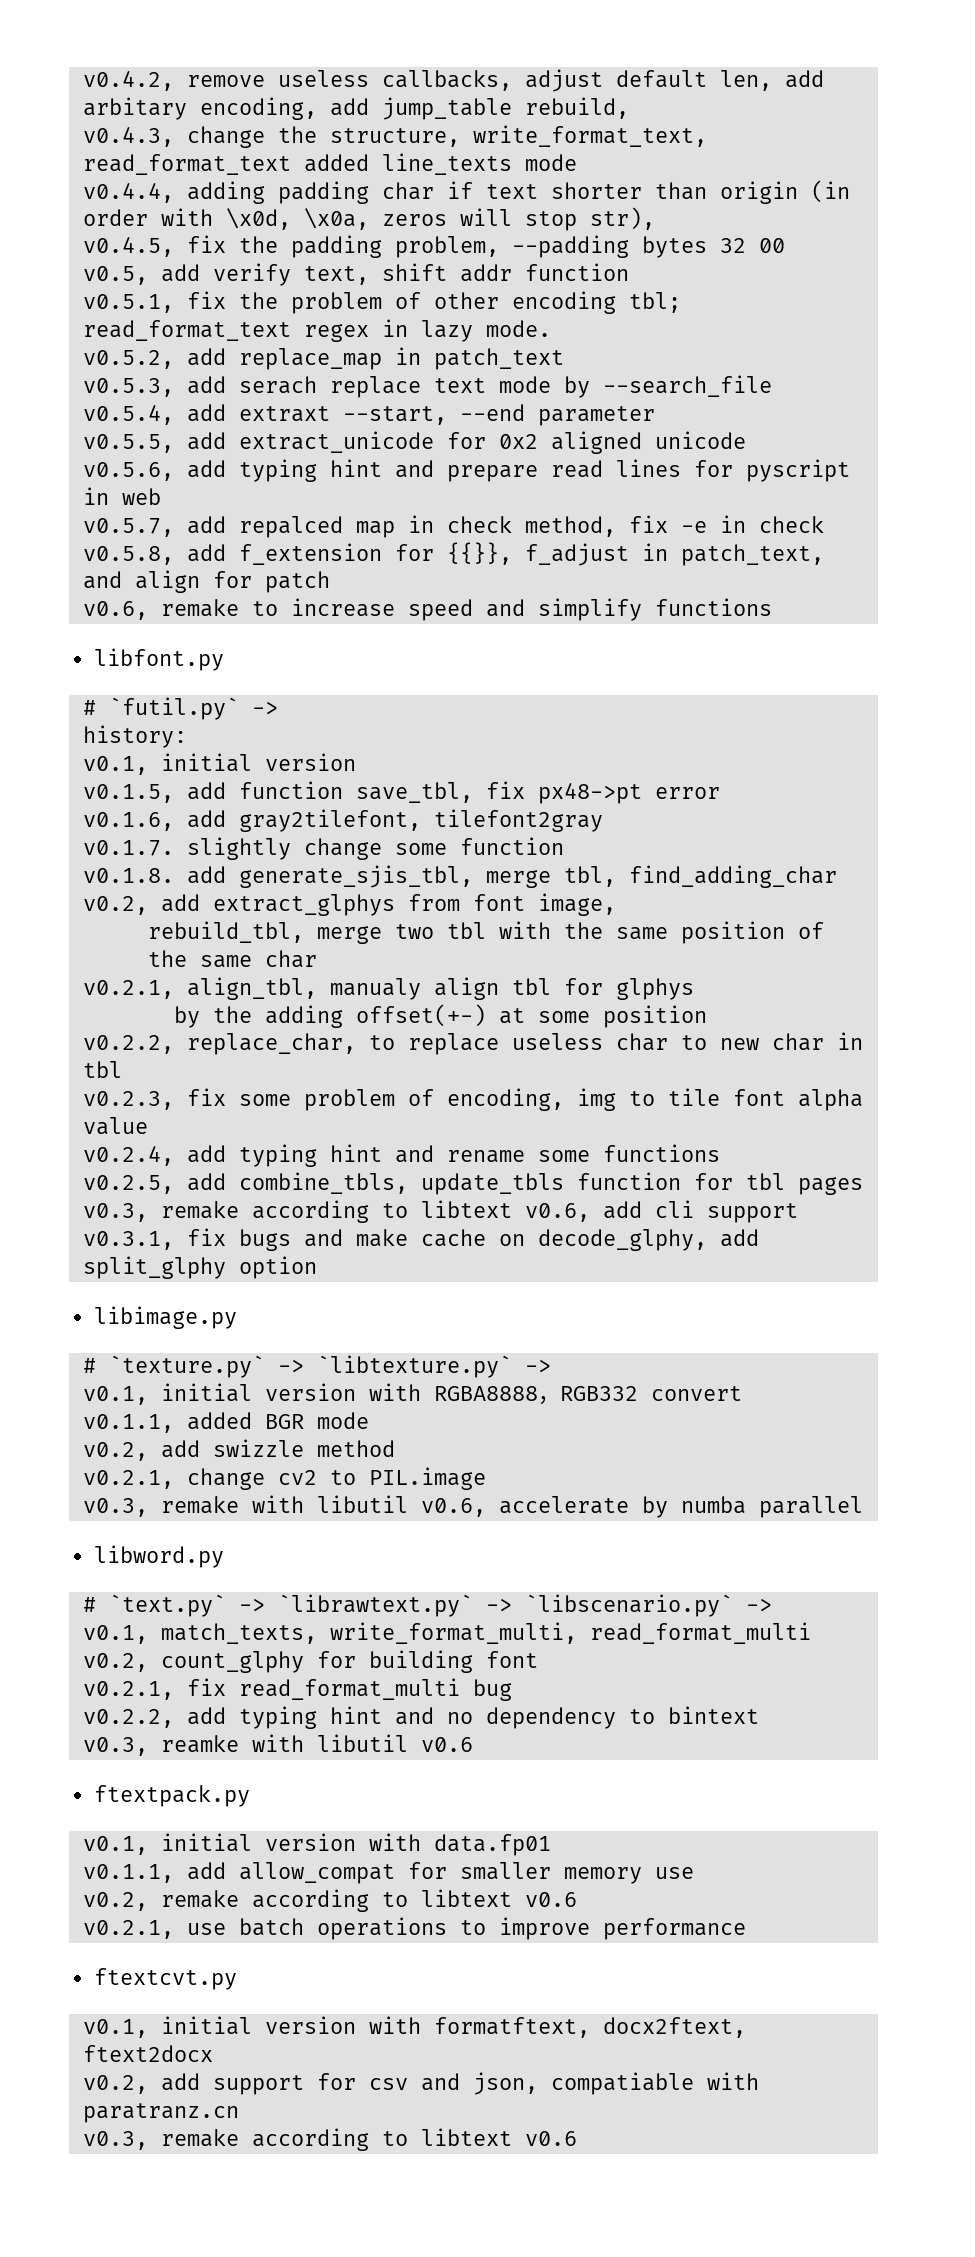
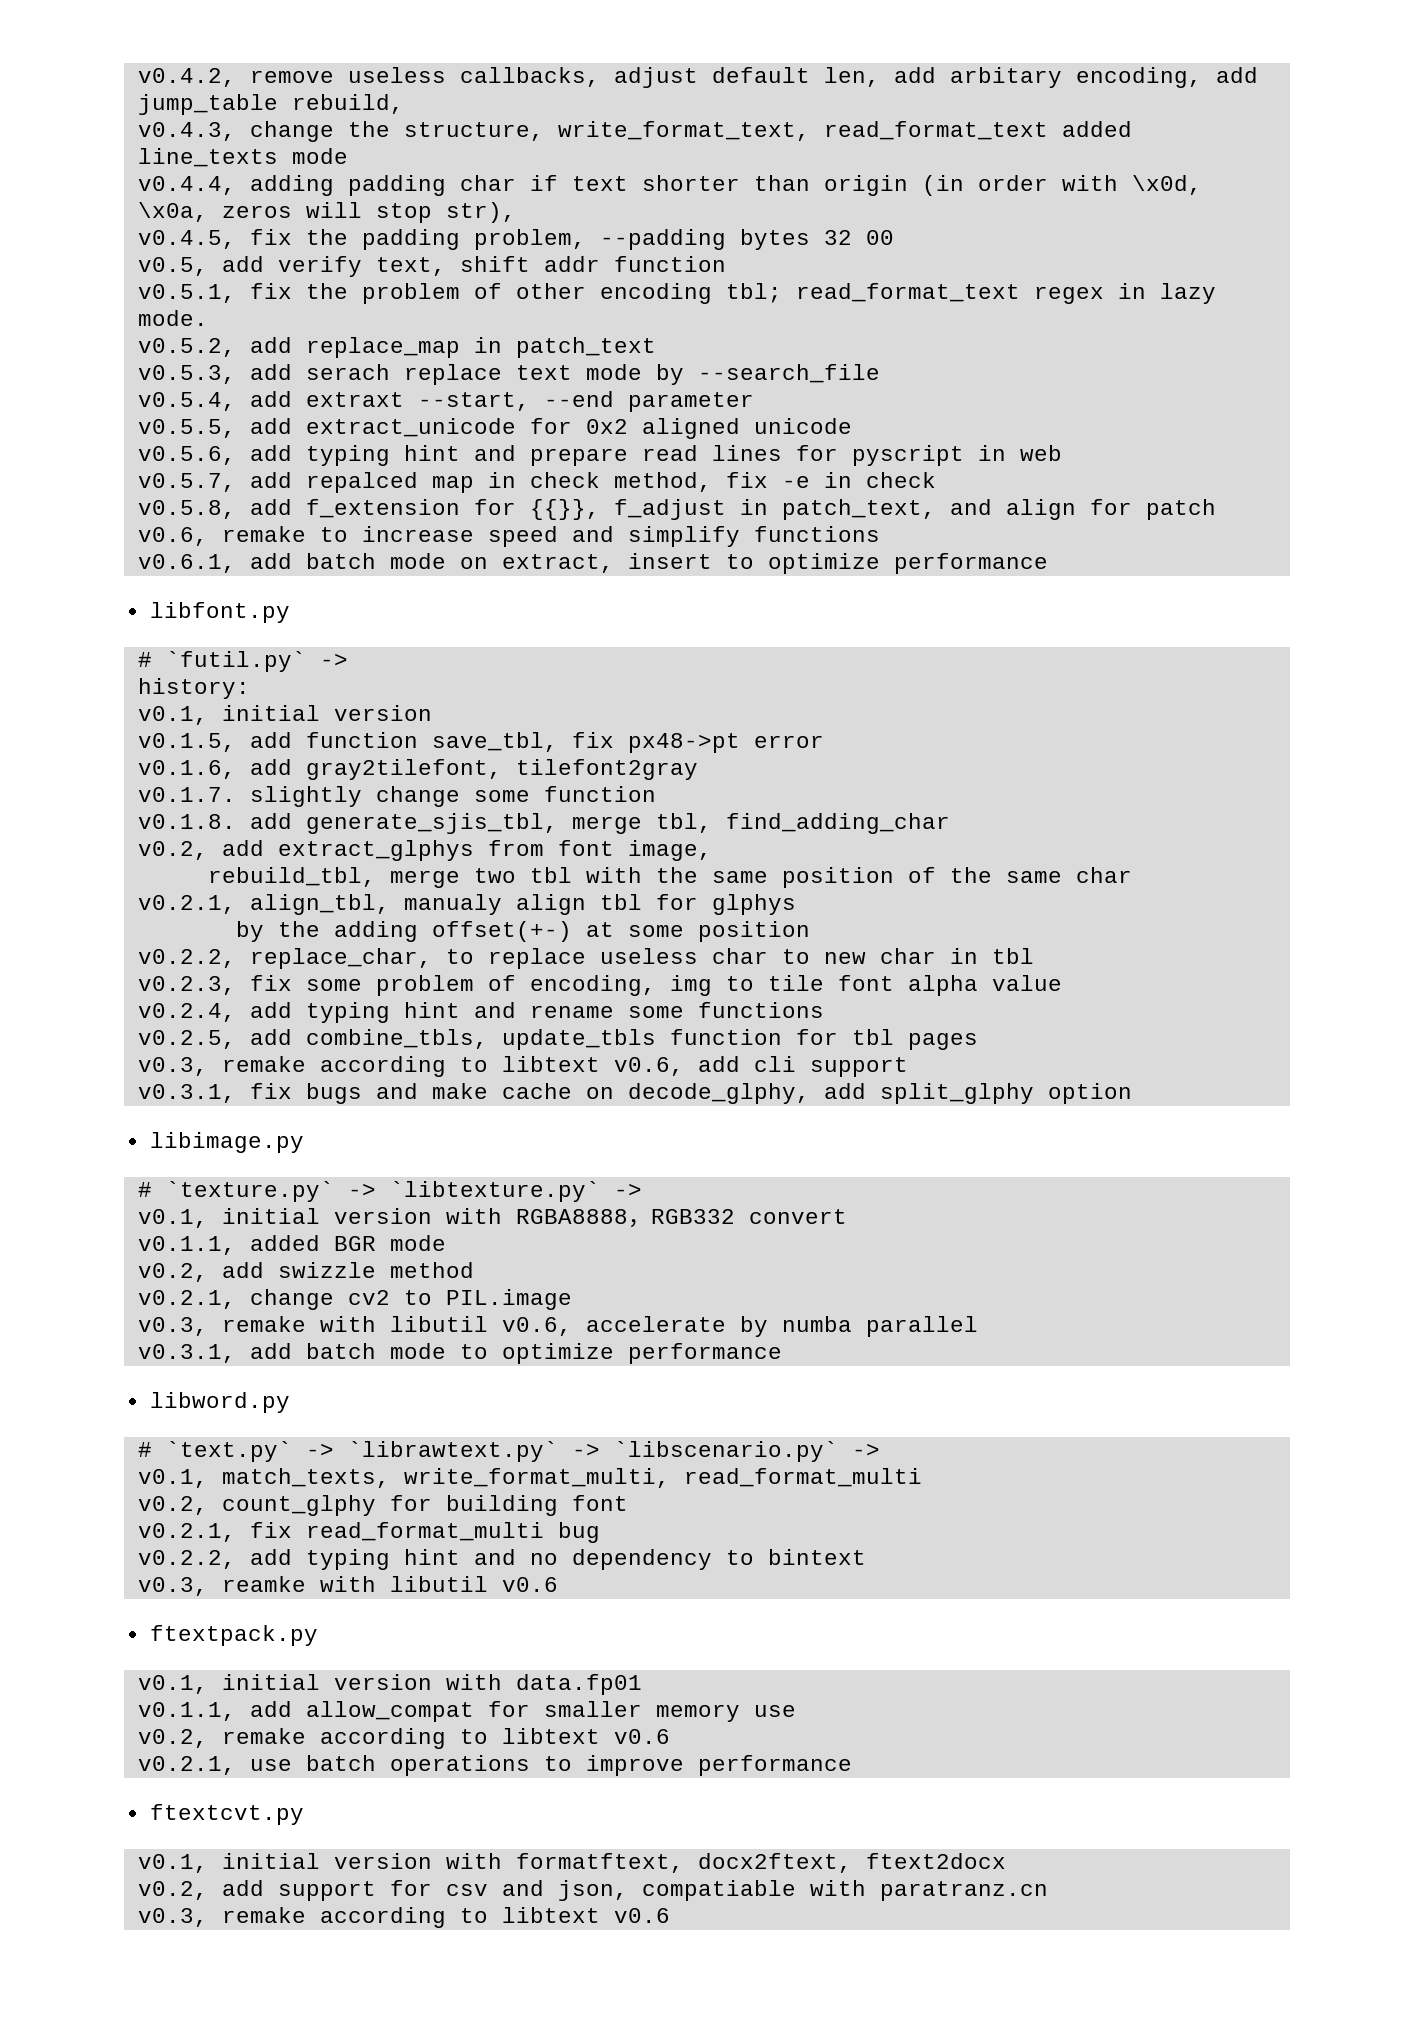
+ v0.6.1, add batch mode on extract, insert to optimize performance
+ v0.3.1, add batch mode to optimize performance

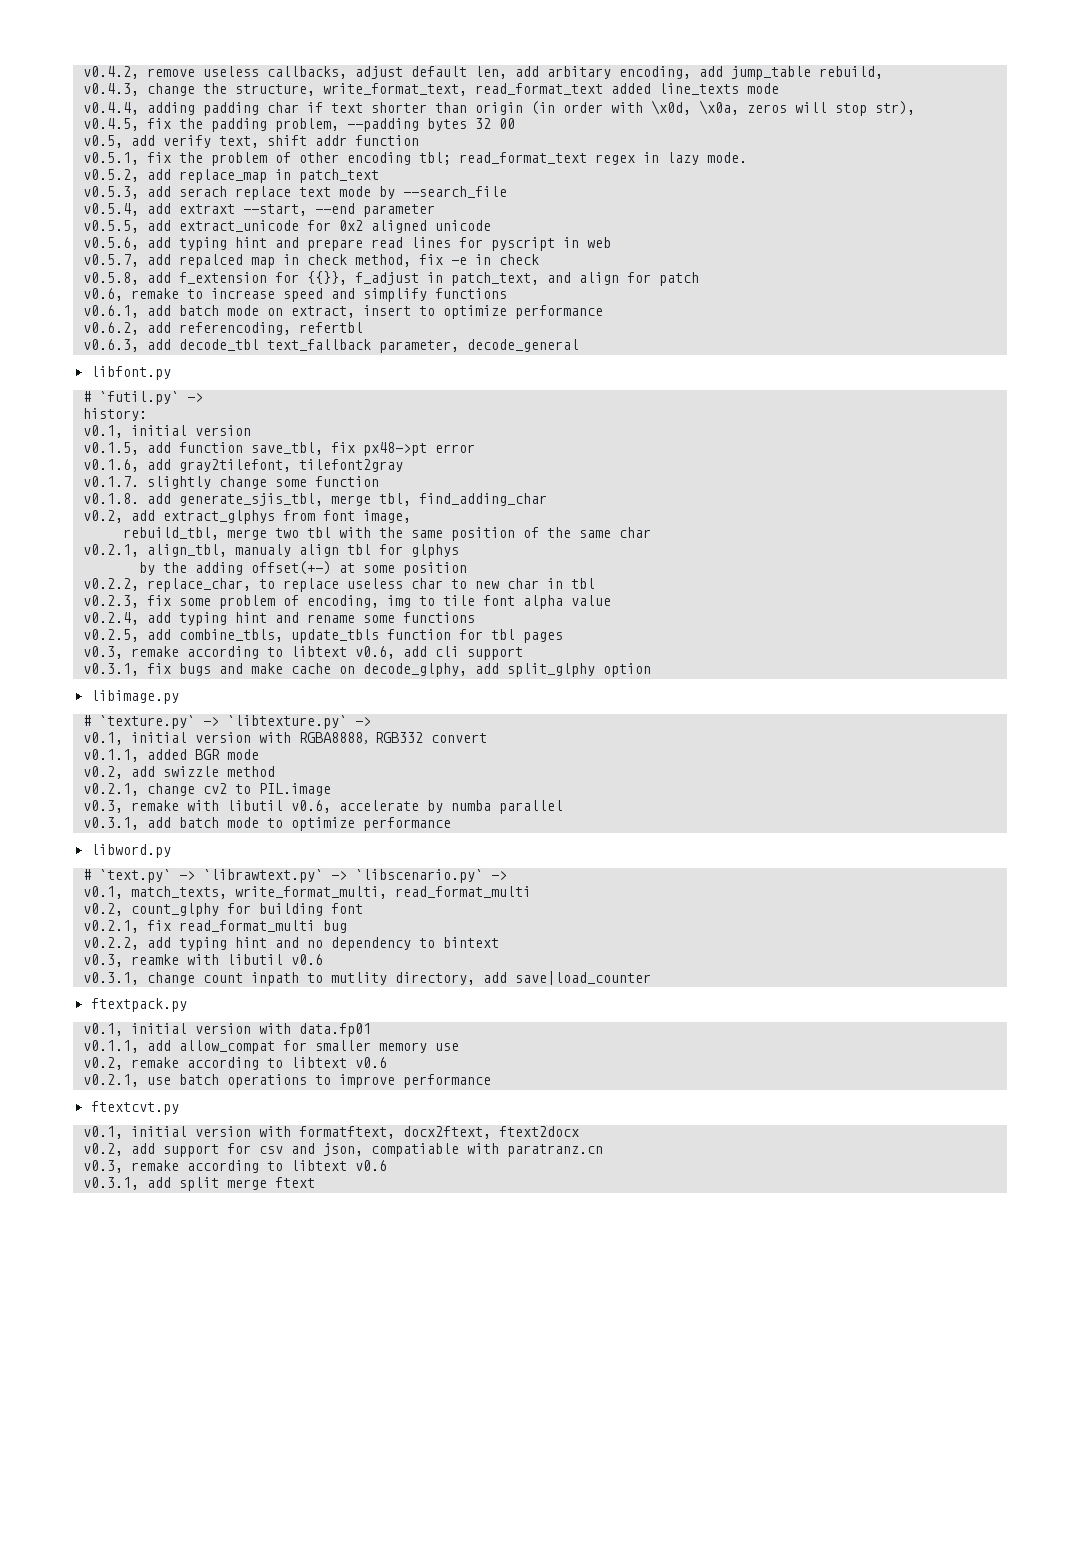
+ v0.6.2, add referencoding, refertbl
+ v0.6.3, add decode_tbl text_fallback parameter, decode_general
+ v0.3.1, change count inpath to mutlity directory, add save|load_counter
+ v0.3.1, add split merge ftext

